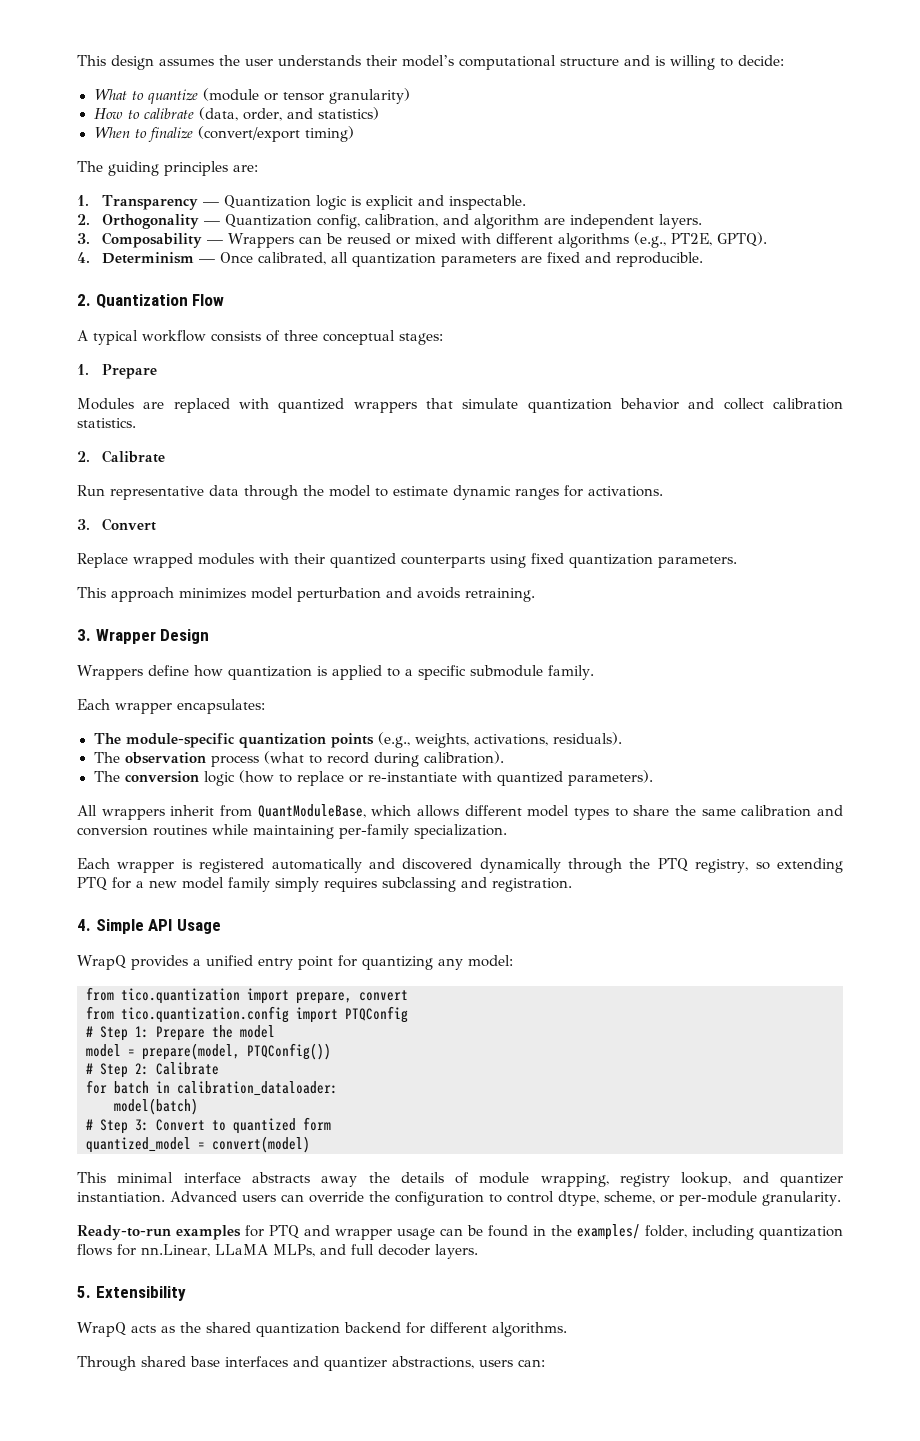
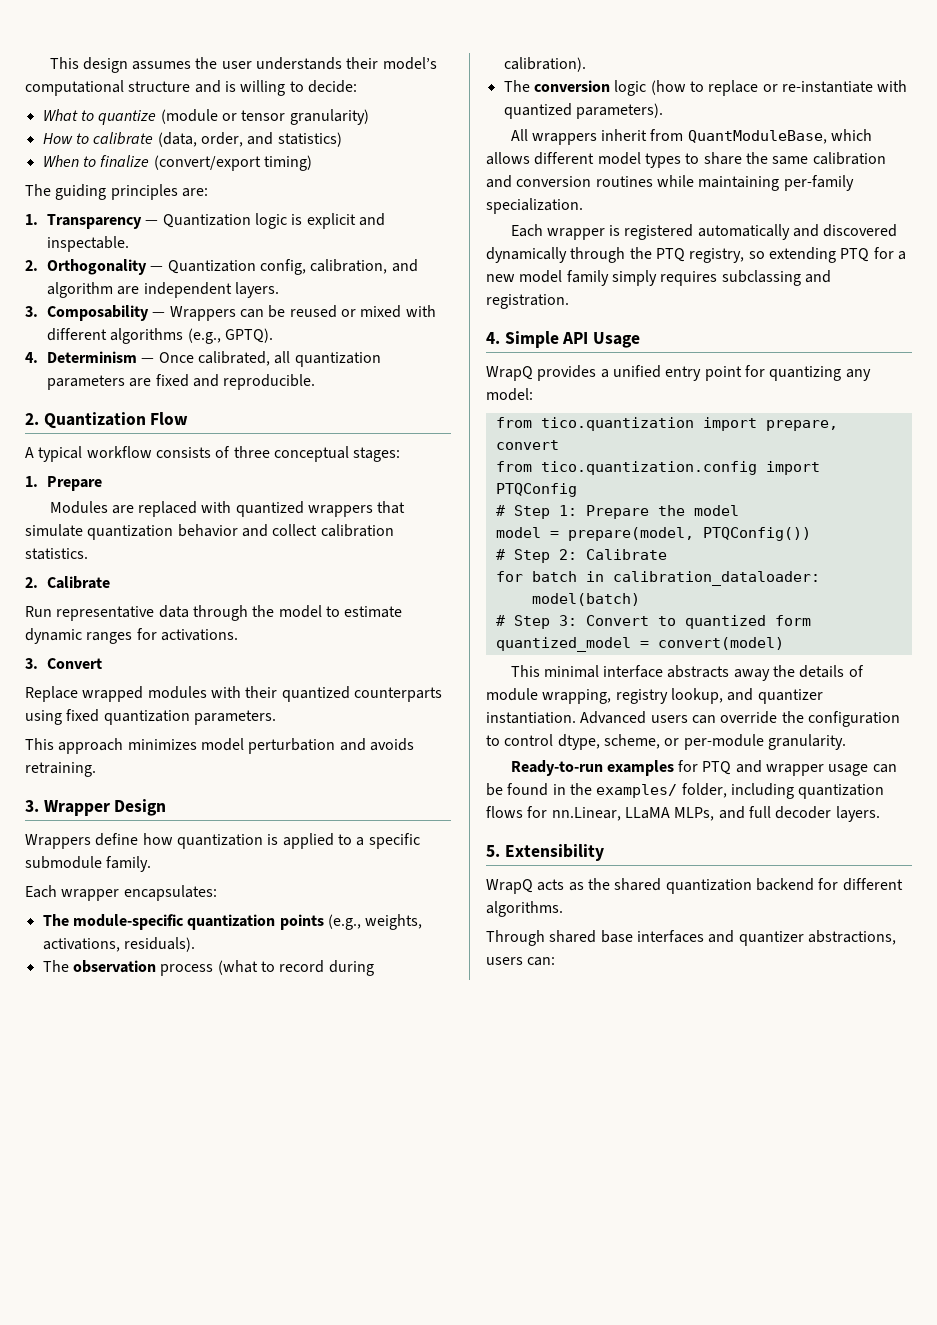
- 3. Composability — Wrappers can be reused or mixed with different algorithms (e.g., PT2E, GPTQ).
+ 3. Composability — Wrappers can be reused or mixed with different algorithms (e.g., GPTQ).

